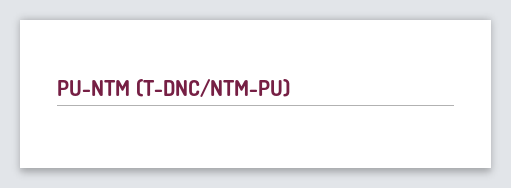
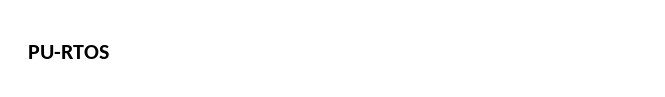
- PU-NTM (T-DNC/NTM-PU)
+ PU-RTOS

